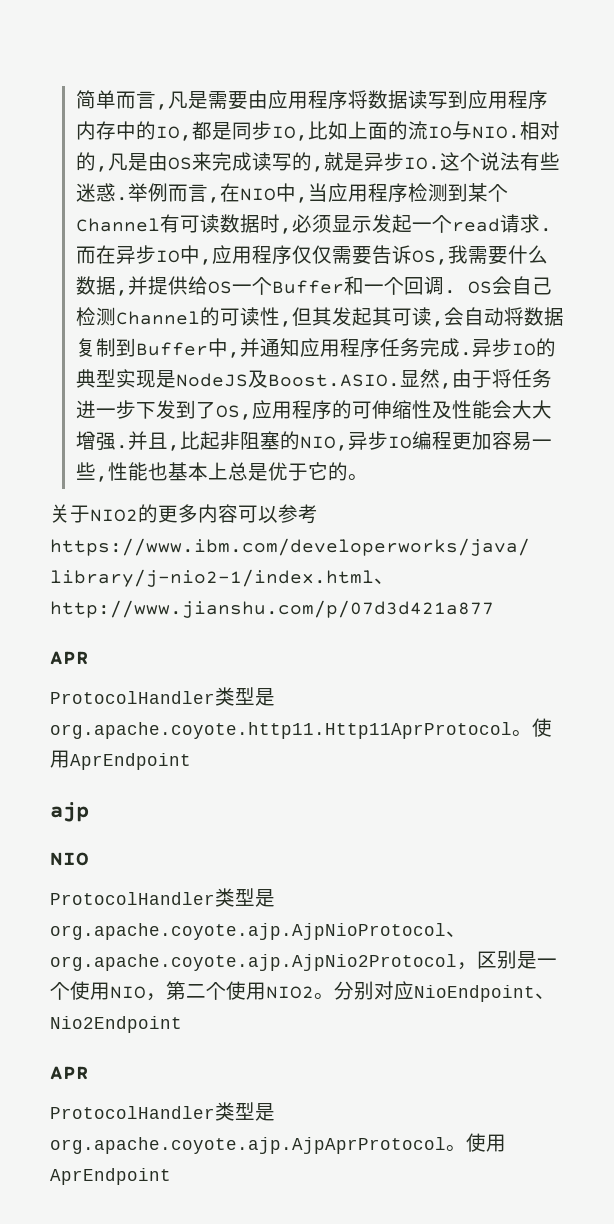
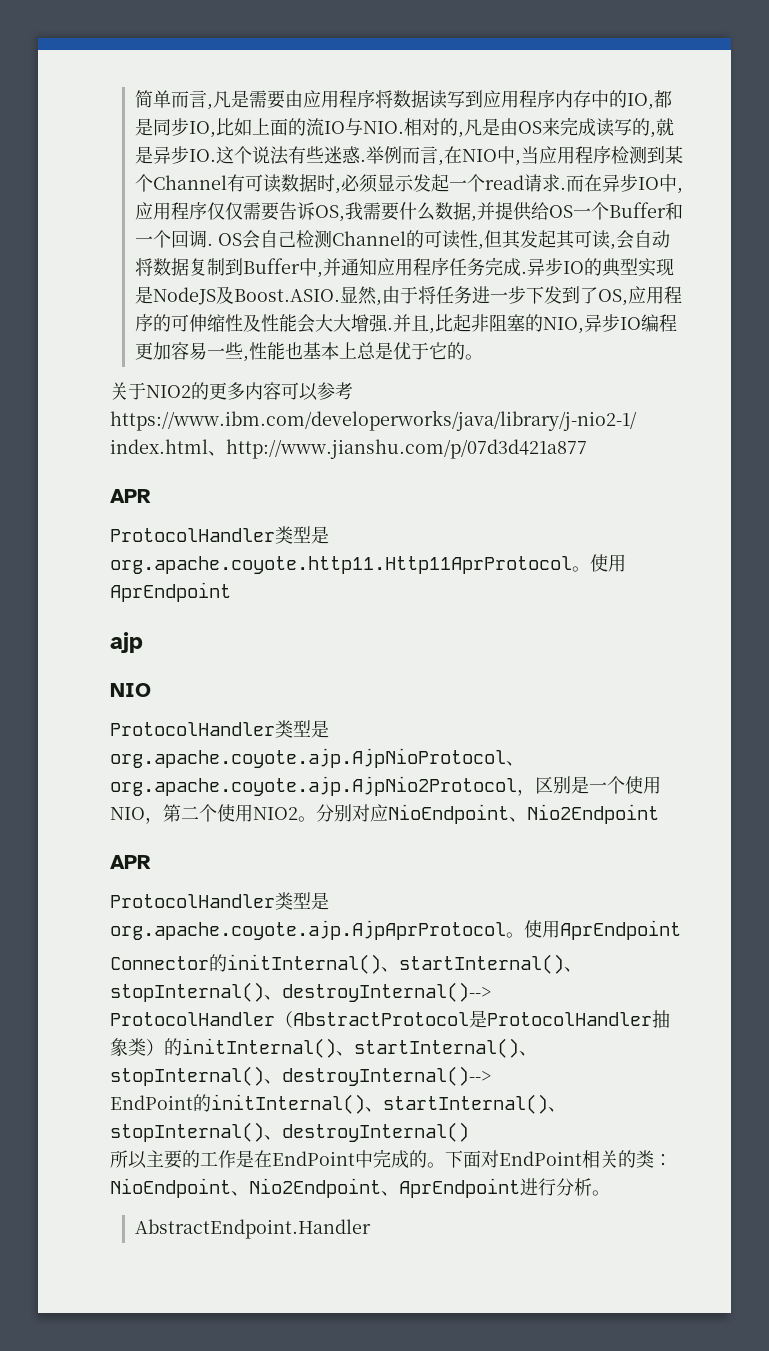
+ Connector的initInternal()、startInternal()、stopInternal()、destroyInternal()-->
+ ProtocolHandler（AbstractProtocol是ProtocolHandler抽象类）的initInternal()、startInternal()、stopInternal()、destroyInternal()-->
+ EndPoint的initInternal()、startInternal()、stopInternal()、destroyInternal()
+ 所以主要的工作是在EndPoint中完成的。下面对EndPoint相关的类：NioEndpoint、Nio2Endpoint、AprEndpoint进行分析。
+ AbstractEndpoint.Handler

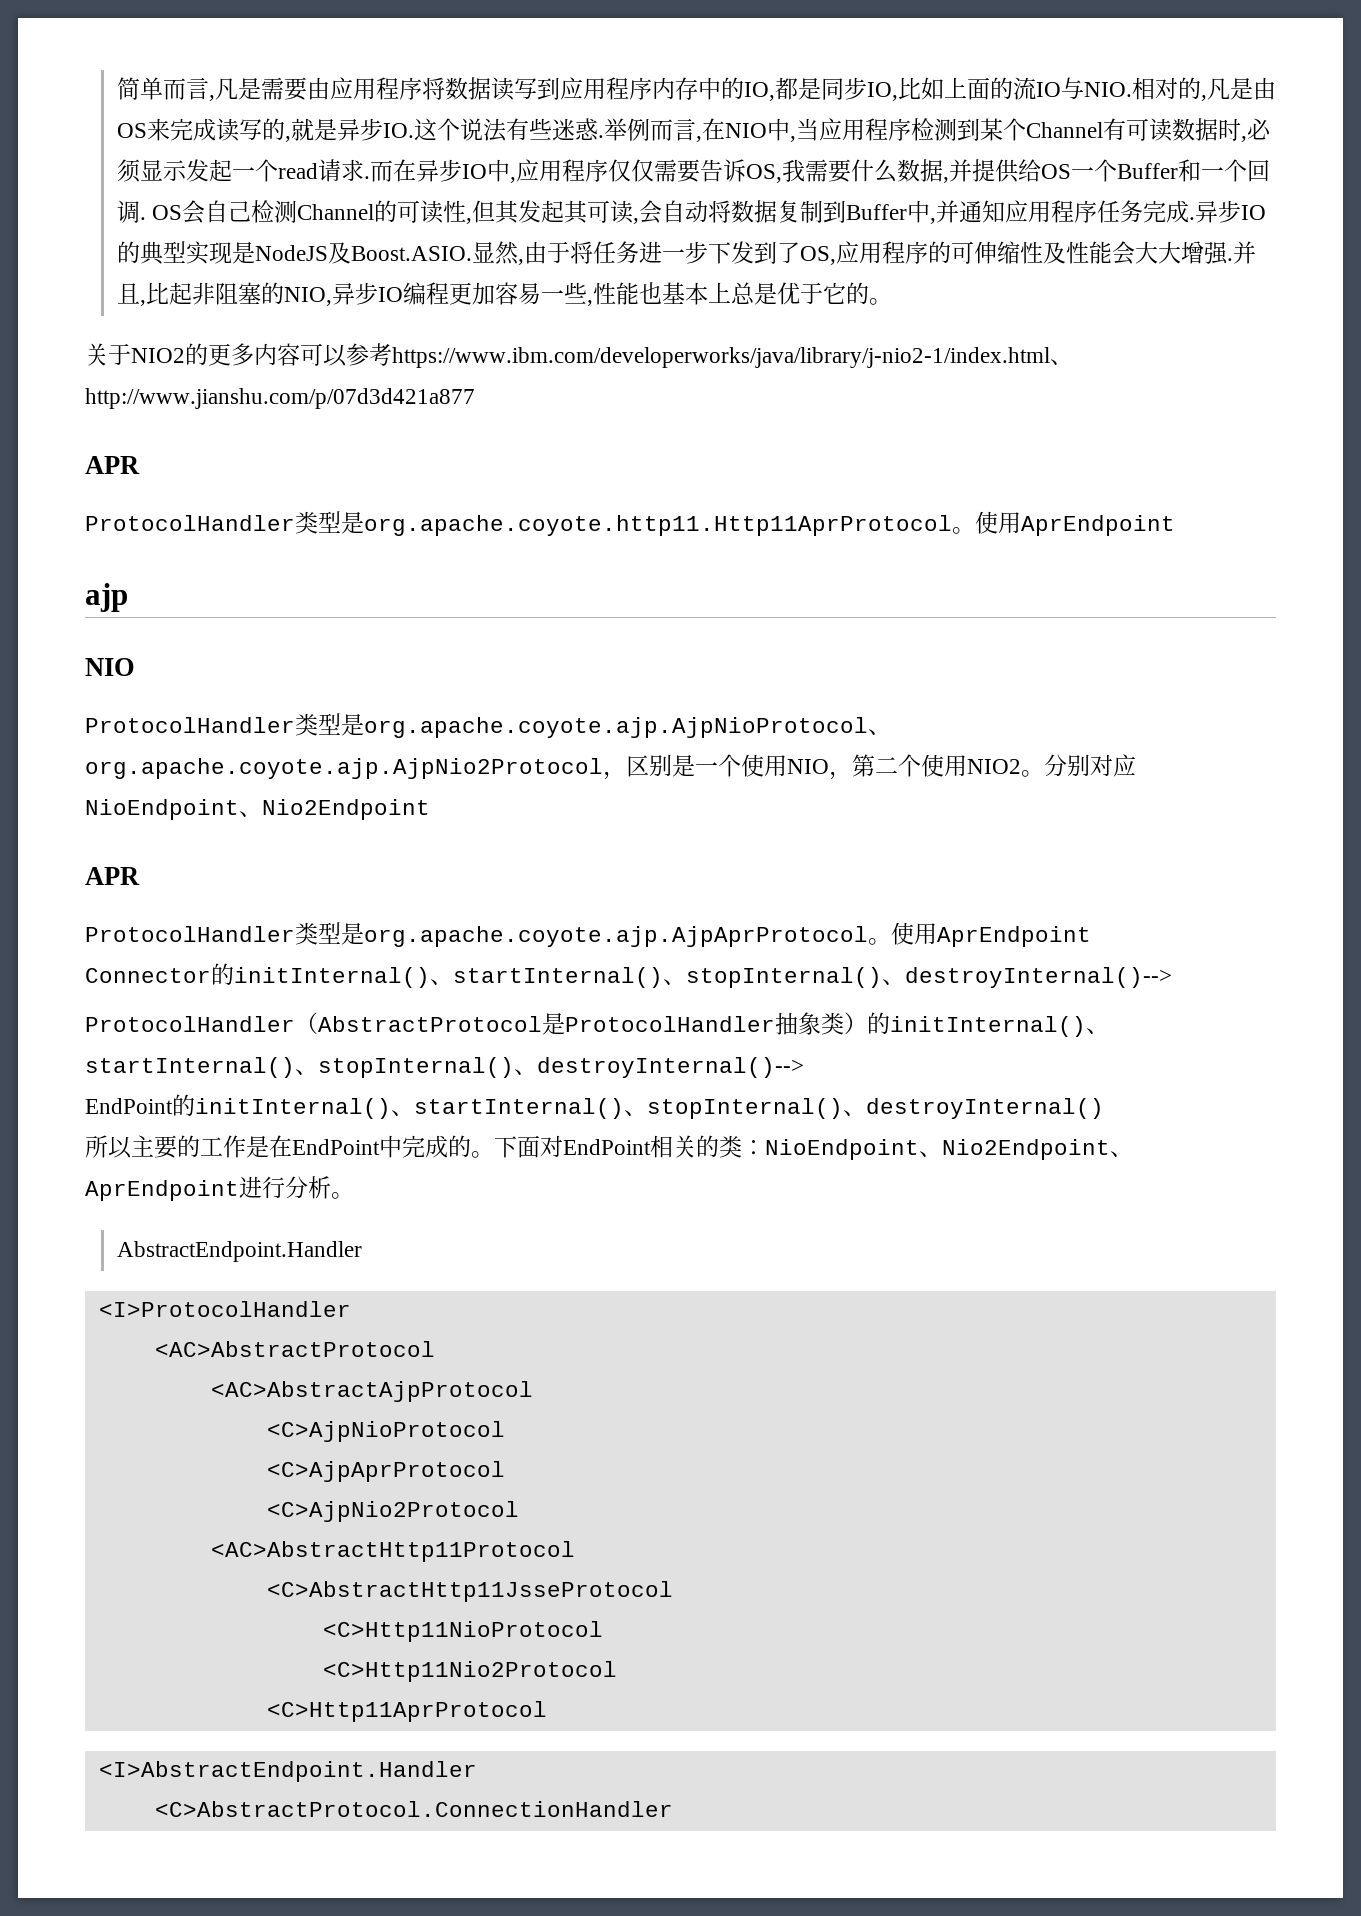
+ <I>ProtocolHandler
+ <AC>AbstractProtocol
+ <AC>AbstractAjpProtocol
+ <C>AjpNioProtocol
+ <C>AjpAprProtocol
+ <C>AjpNio2Protocol
+ <AC>AbstractHttp11Protocol
+ <C>AbstractHttp11JsseProtocol
+ <C>Http11NioProtocol
+ <C>Http11Nio2Protocol
+ <C>Http11AprProtocol
+ <I>AbstractEndpoint.Handler
+ <C>AbstractProtocol.ConnectionHandler

